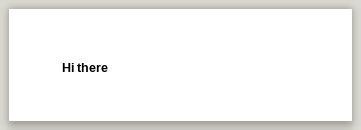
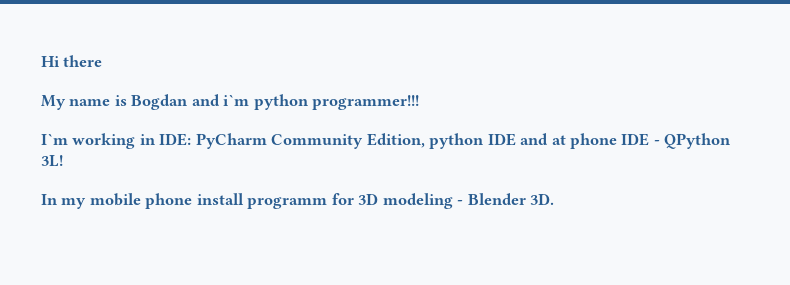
+ My name is Bogdan and i`m python programmer!!!
+ I`m working in IDE: PyCharm Community Edition, python IDE and at phone IDE - QPython 3L!
+ In my mobile phone install programm for 3D modeling - Blender 3D.

